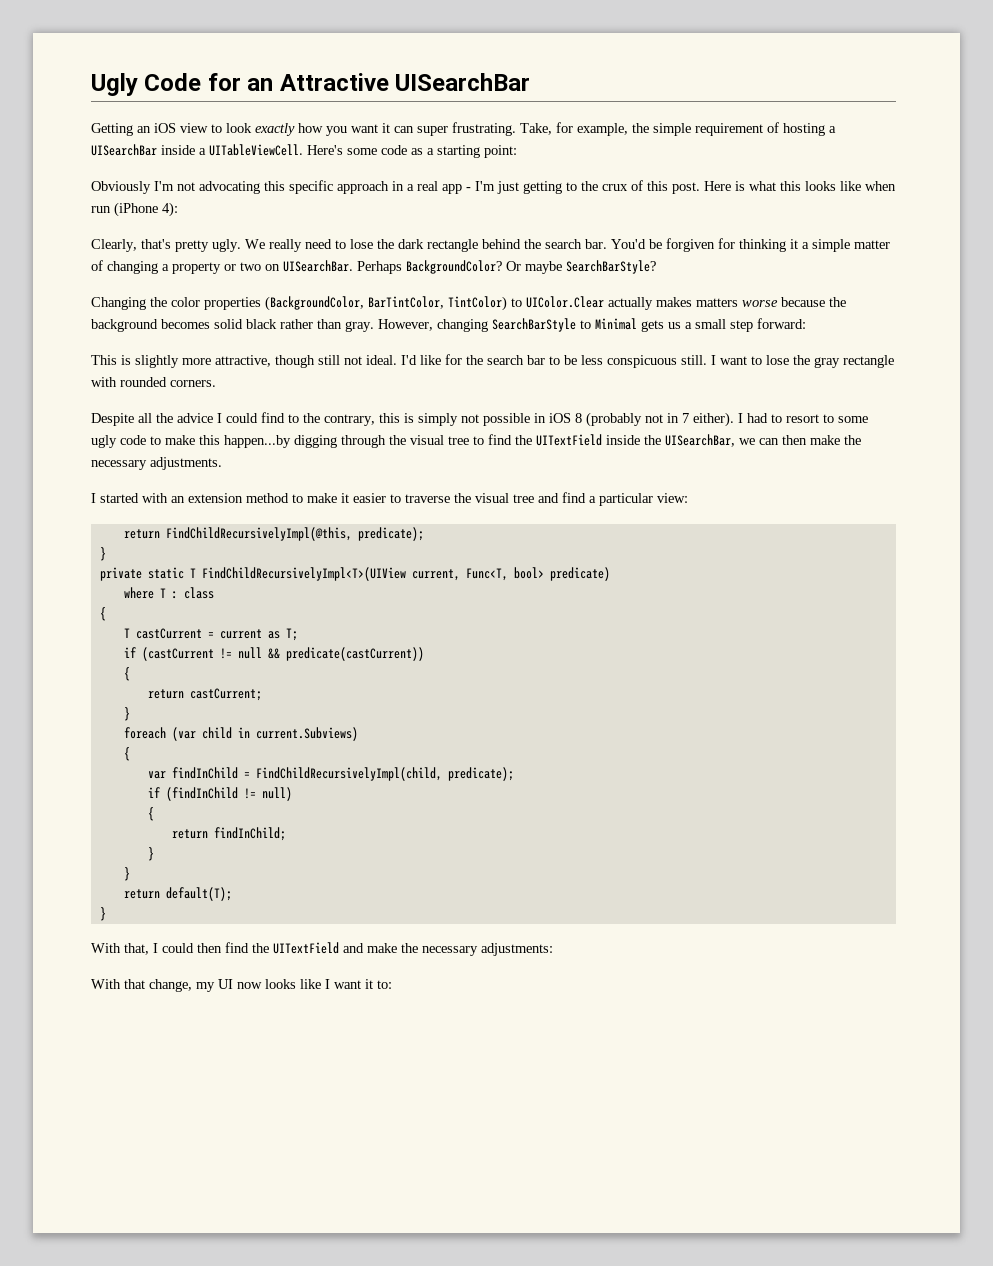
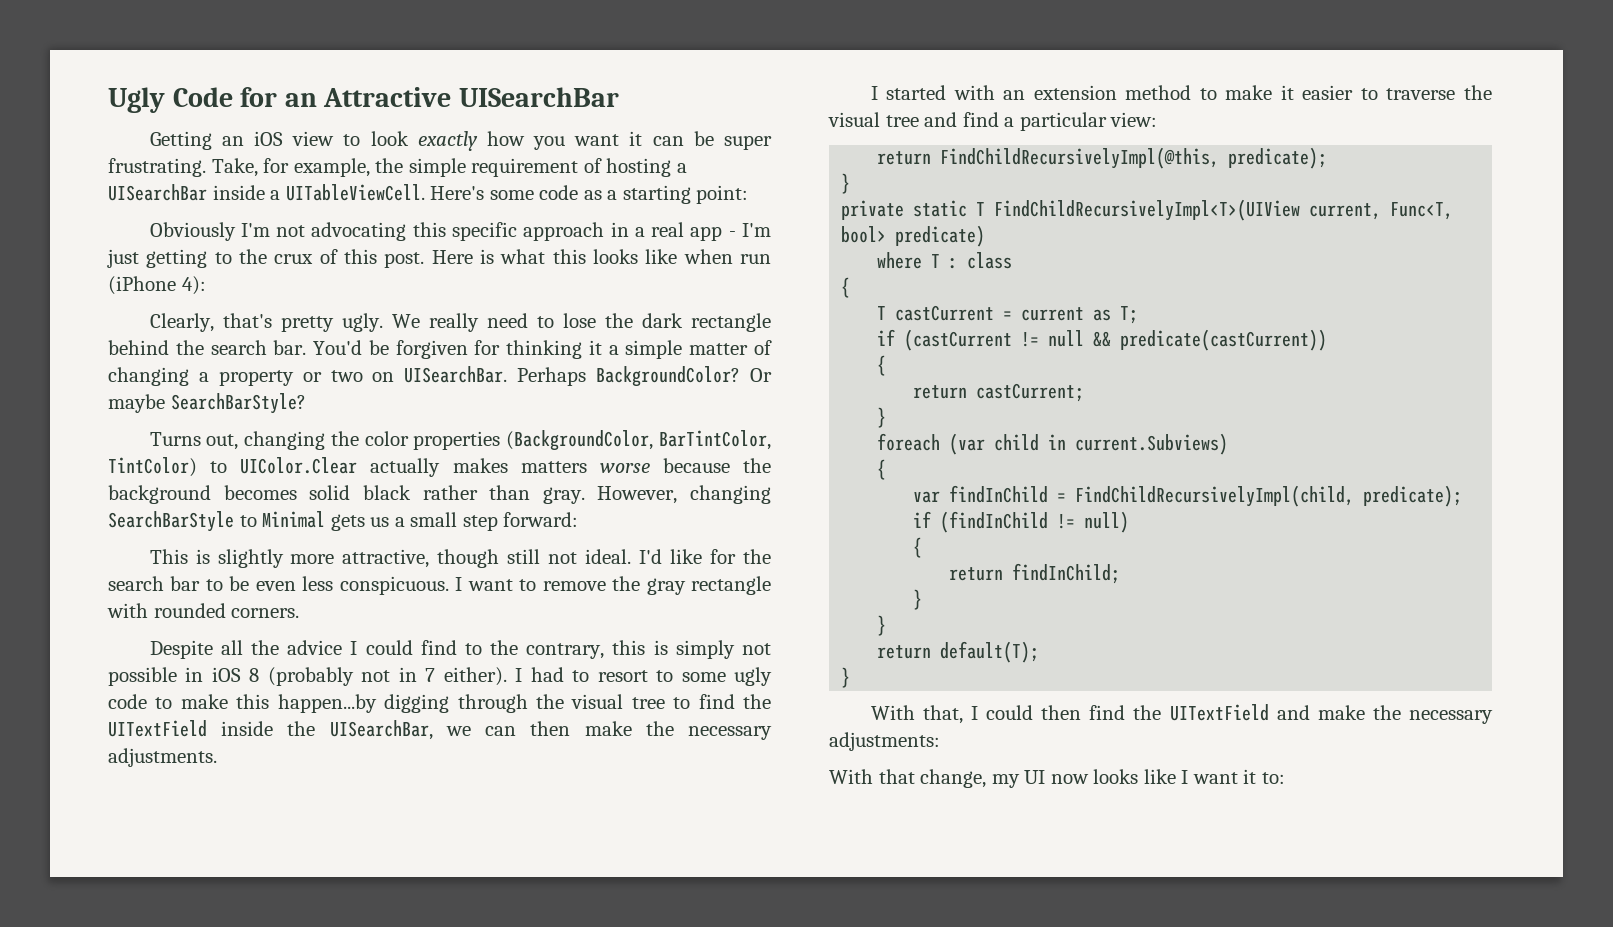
- Getting an iOS view to look exactly how you want it can super frustrating.
+ Getting an iOS view to look exactly how you want it can be super frustrating.
- Changing the color properties (BackgroundColor, BarTintColor, TintColor) to UIColor.Clear actually makes matters worse because the background becomes solid black rather than gray.
+ Turns out, changing the color properties (BackgroundColor, BarTintColor, TintColor) to UIColor.Clear actually makes matters worse because the background becomes solid black rather than gray.
- I'd like for the search bar to be less conspicuous still.
+ I'd like for the search bar to be even less conspicuous.
- I want to lose the gray rectangle with rounded corners.
+ I want to remove the gray rectangle with rounded corners.

